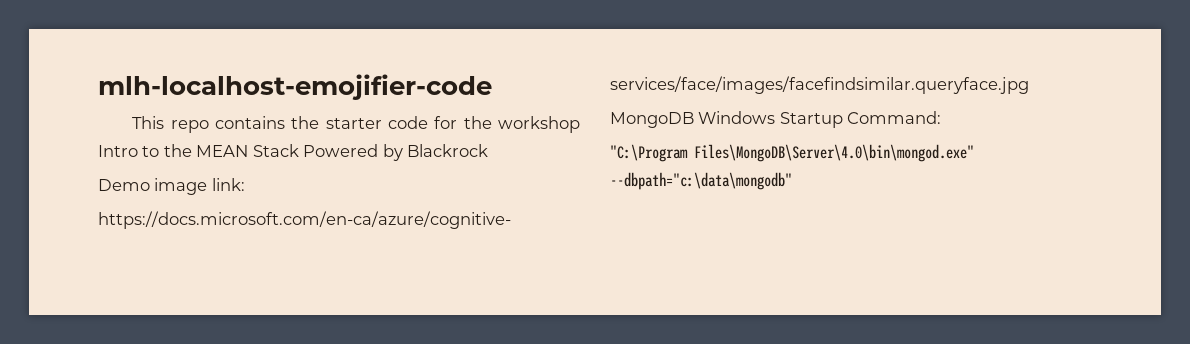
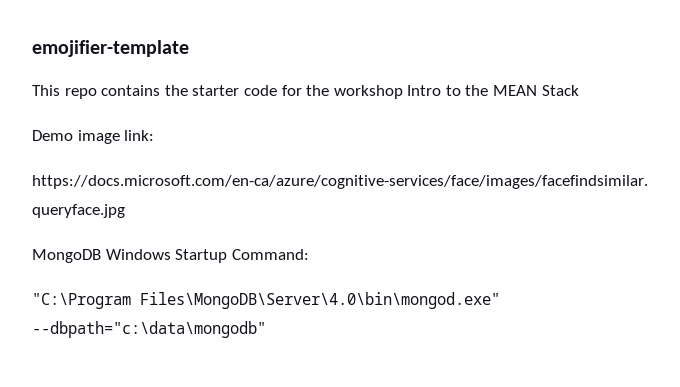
- mlh-localhost-emojifier-code
+ emojifier-template
- This repo contains the starter code for the workshop Intro to the MEAN Stack Powered by Blackrock
+ This repo contains the starter code for the workshop Intro to the MEAN Stack

